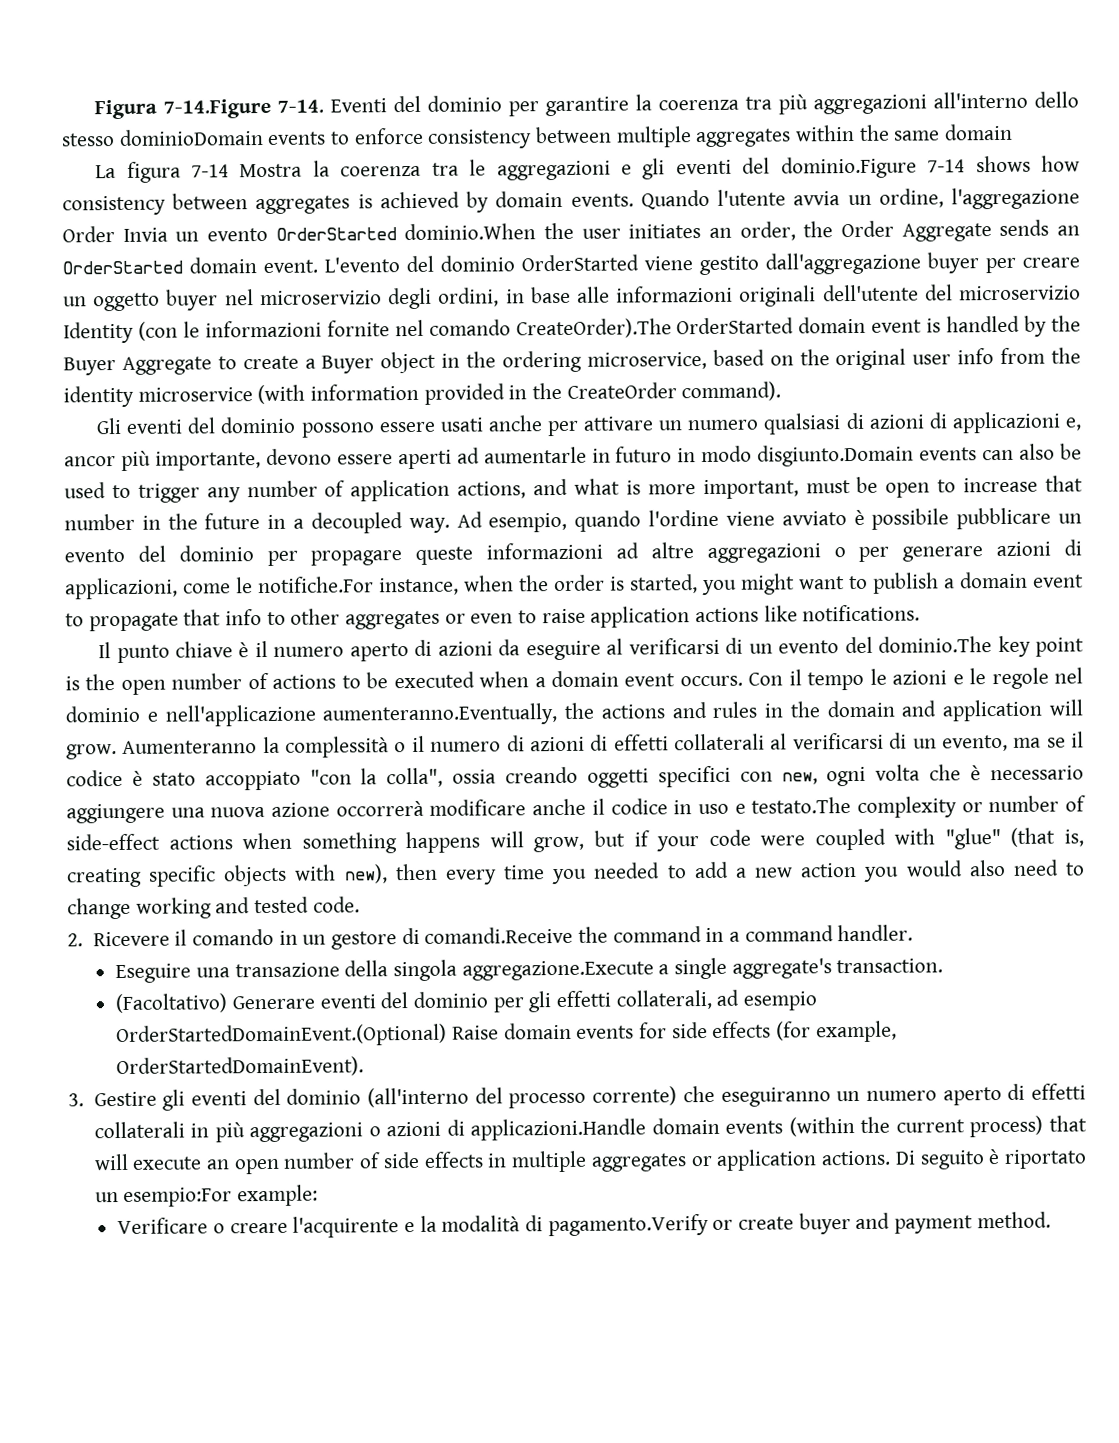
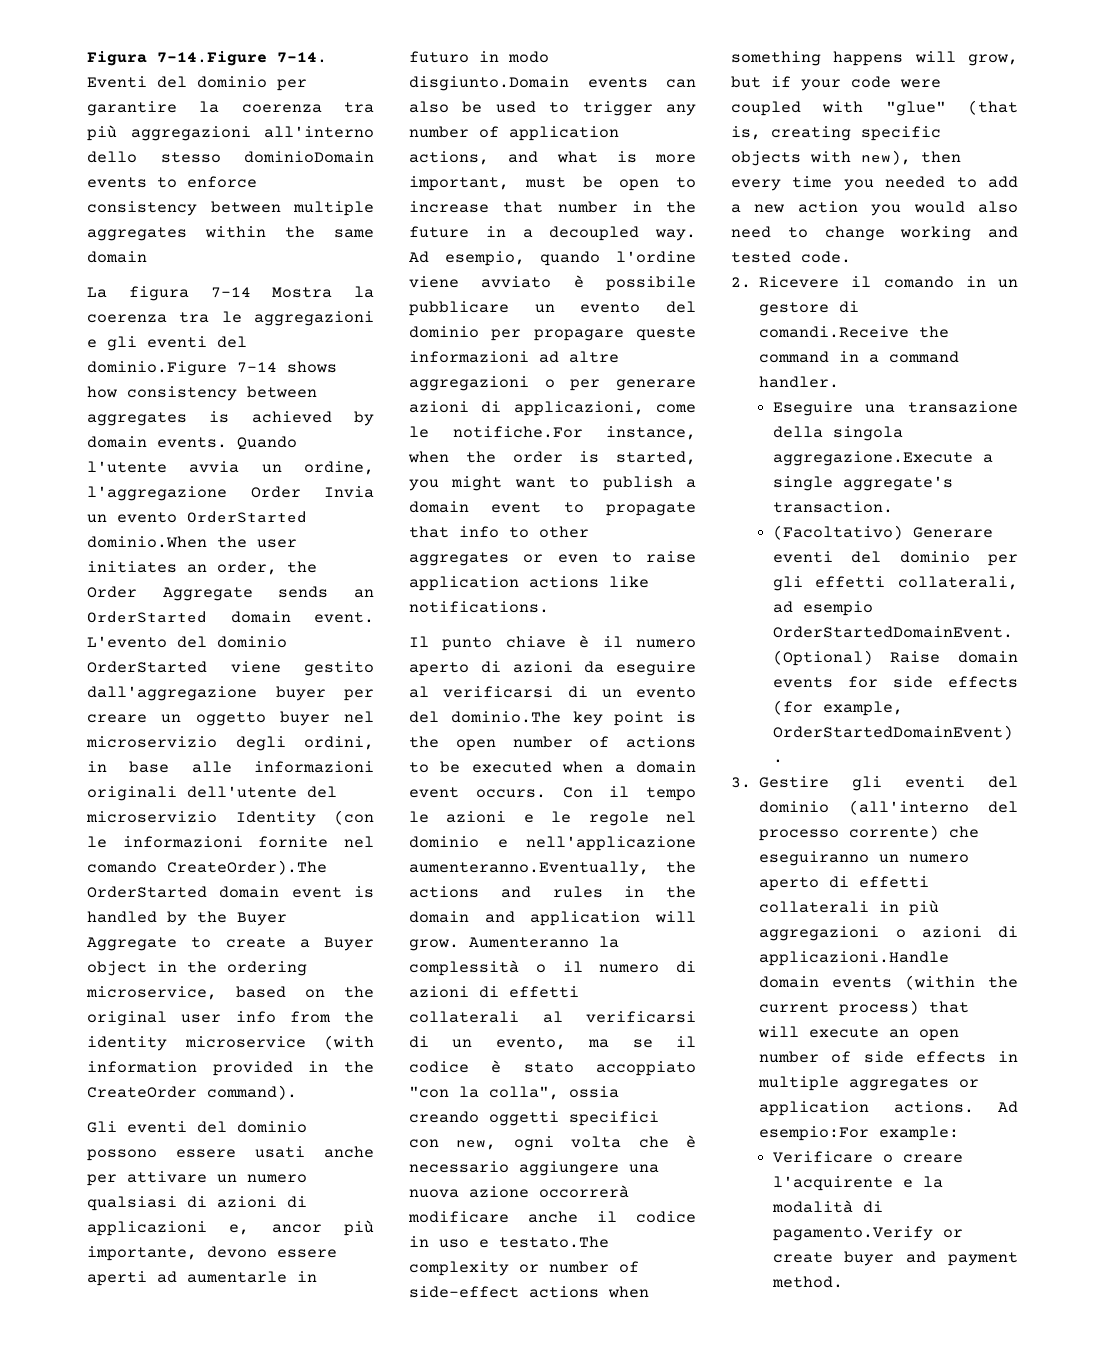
- Di seguito è riportato un esempio:For example:
+ Ad esempio:For example:

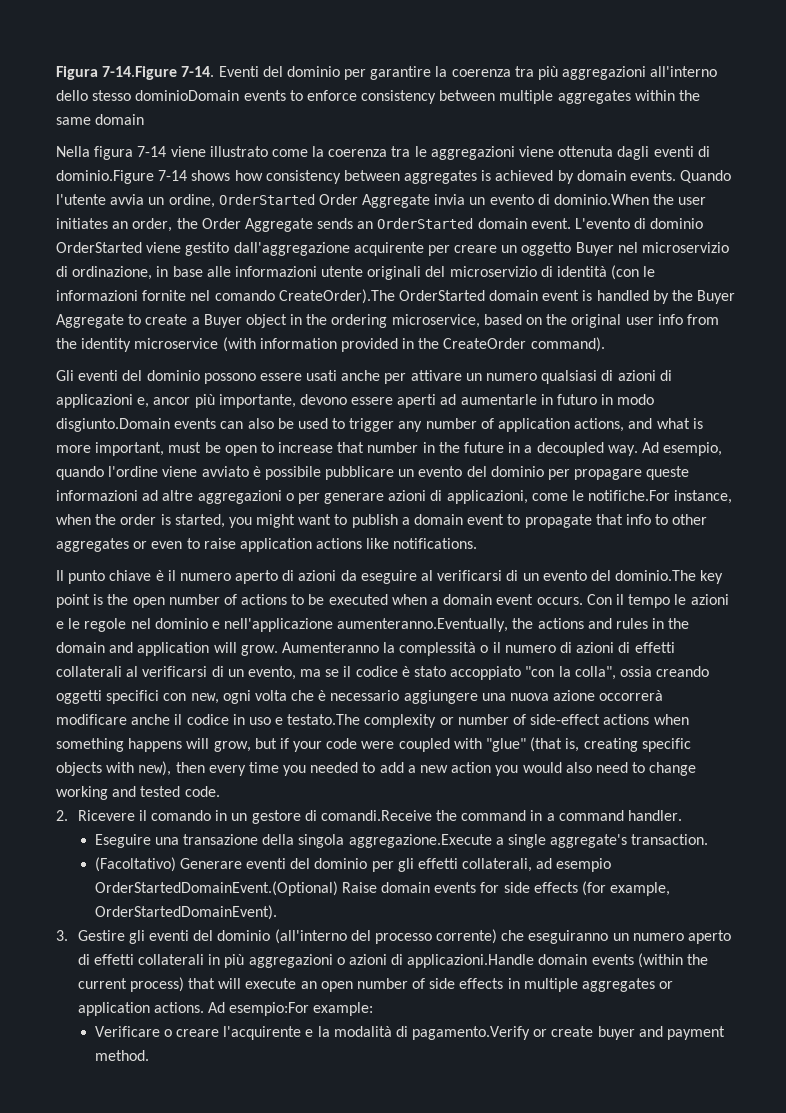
- La figura 7-14 Mostra la coerenza tra le aggregazioni e gli eventi del dominio.Figure 7-14 shows how consistency between aggregates is achieved by domain events.
+ Nella figura 7-14 viene illustrato come la coerenza tra le aggregazioni viene ottenuta dagli eventi di dominio.Figure 7-14 shows how consistency between aggregates is achieved by domain events.
- Quando l'utente avvia un ordine, l'aggregazione Order Invia un evento OrderStarted dominio.When the user initiates an order, the Order Aggregate sends an OrderStarted domain event.
+ Quando l'utente avvia un ordine, OrderStarted Order Aggregate invia un evento di dominio.When the user initiates an order, the Order Aggregate sends an OrderStarted domain event.
- L'evento del dominio OrderStarted viene gestito dall'aggregazione buyer per creare un oggetto buyer nel microservizio degli ordini, in base alle informazioni originali dell'utente del microservizio Identity (con le informazioni fornite nel comando CreateOrder).The OrderStarted domain event is handled by the Buyer Aggregate to create a Buyer object in the ordering microservice, based on the original user info from the identity microservice (with information provided in the CreateOrder command).
+ L'evento di dominio OrderStarted viene gestito dall'aggregazione acquirente per creare un oggetto Buyer nel microservizio di ordinazione, in base alle informazioni utente originali del microservizio di identità (con le informazioni fornite nel comando CreateOrder).The OrderStarted domain event is handled by the Buyer Aggregate to create a Buyer object in the ordering microservice, based on the original user info from the identity microservice (with information provided in the CreateOrder command).

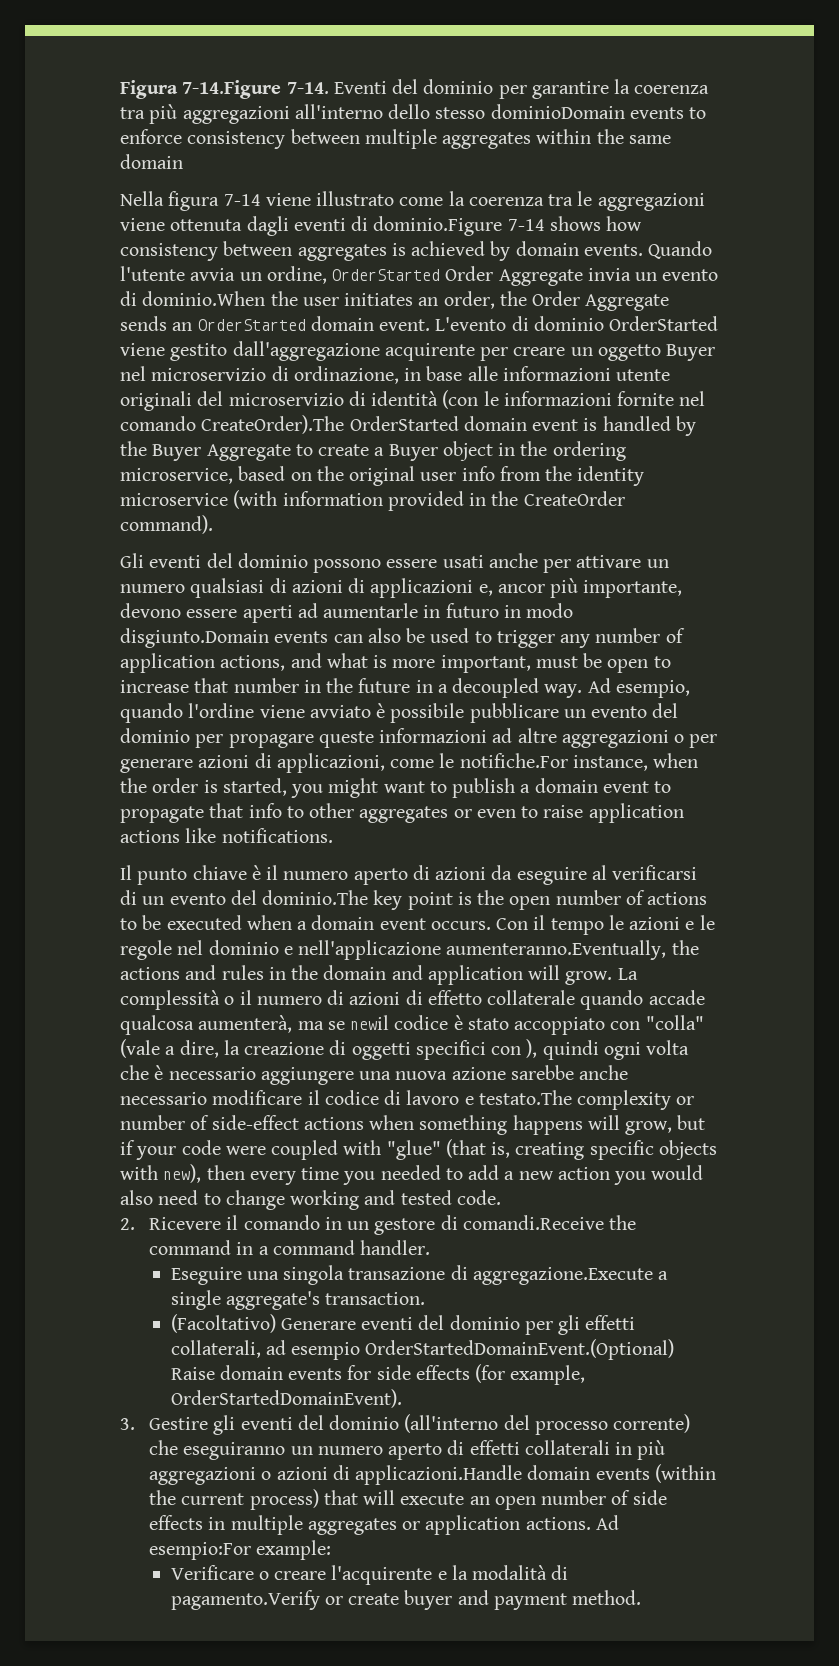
- Aumenteranno la complessità o il numero di azioni di effetti collaterali al verificarsi di un evento, ma se il codice è stato accoppiato "con la colla", ossia creando oggetti specifici con new, ogni volta che è necessario aggiungere una nuova azione occorrerà modificare anche il codice in uso e testato.The complexity or number of side-effect actions when something happens will grow, but if your code were coupled with "glue" (that is, creating specific objects with new), then every time you needed to add a new action you would also need to change working and tested code.
+ La complessità o il numero di azioni di effetto collaterale quando accade qualcosa aumenterà, ma se newil codice è stato accoppiato con "colla" (vale a dire, la creazione di oggetti specifici con ), quindi ogni volta che è necessario aggiungere una nuova azione sarebbe anche necessario modificare il codice di lavoro e testato.The complexity or number of side-effect actions when something happens will grow, but if your code were coupled with "glue" (that is, creating specific objects with new), then every time you needed to add a new action you would also need to change working and tested code.
- Eseguire una transazione della singola aggregazione.Execute a single aggregate's transaction.
+ Eseguire una singola transazione di aggregazione.Execute a single aggregate's transaction.

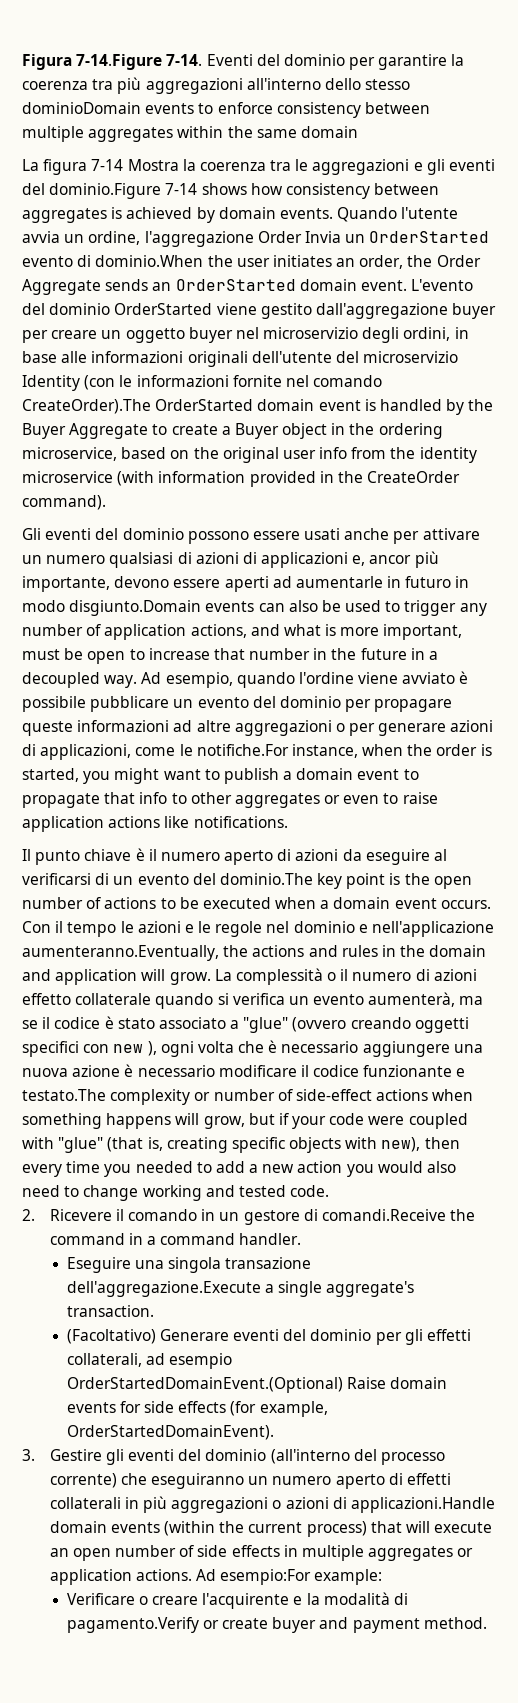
- Nella figura 7-14 viene illustrato come la coerenza tra le aggregazioni viene ottenuta dagli eventi di dominio.Figure 7-14 shows how consistency between aggregates is achieved by domain events.
+ La figura 7-14 Mostra la coerenza tra le aggregazioni e gli eventi del dominio.Figure 7-14 shows how consistency between aggregates is achieved by domain events.
- Quando l'utente avvia un ordine, OrderStarted Order Aggregate invia un evento di dominio.When the user initiates an order, the Order Aggregate sends an OrderStarted domain event.
+ Quando l'utente avvia un ordine, l'aggregazione Order Invia un OrderStarted evento di dominio.When the user initiates an order, the Order Aggregate sends an OrderStarted domain event.
- L'evento di dominio OrderStarted viene gestito dall'aggregazione acquirente per creare un oggetto Buyer nel microservizio di ordinazione, in base alle informazioni utente originali del microservizio di identità (con le informazioni fornite nel comando CreateOrder).The OrderStarted domain event is handled by the Buyer Aggregate to create a Buyer object in the ordering microservice, based on the original user info from the identity microservice (with information provided in the CreateOrder command).
+ L'evento del dominio OrderStarted viene gestito dall'aggregazione buyer per creare un oggetto buyer nel microservizio degli ordini, in base alle informazioni originali dell'utente del microservizio Identity (con le informazioni fornite nel comando CreateOrder).The OrderStarted domain event is handled by the Buyer Aggregate to create a Buyer object in the ordering microservice, based on the original user info from the identity microservice (with information provided in the CreateOrder command).
- La complessità o il numero di azioni di effetto collaterale quando accade qualcosa aumenterà, ma se newil codice è stato accoppiato con "colla" (vale a dire, la creazione di oggetti specifici con ), quindi ogni volta che è necessario aggiungere una nuova azione sarebbe anche necessario modificare il codice di lavoro e testato.The complexity or number of side-effect actions when something happens will grow, but if your code were coupled with "glue" (that is, creating specific objects with new), then every time you needed to add a new action you would also need to change working and tested code.
+ La complessità o il numero di azioni effetto collaterale quando si verifica un evento aumenterà, ma se il codice è stato associato a "glue" (ovvero creando oggetti specifici con new ), ogni volta che è necessario aggiungere una nuova azione è necessario modificare il codice funzionante e testato.The complexity or number of side-effect actions when something happens will grow, but if your code were coupled with "glue" (that is, creating specific objects with new), then every time you needed to add a new action you would also need to change working and tested code.
- Eseguire una singola transazione di aggregazione.Execute a single aggregate's transaction.
+ Eseguire una singola transazione dell'aggregazione.Execute a single aggregate's transaction.

